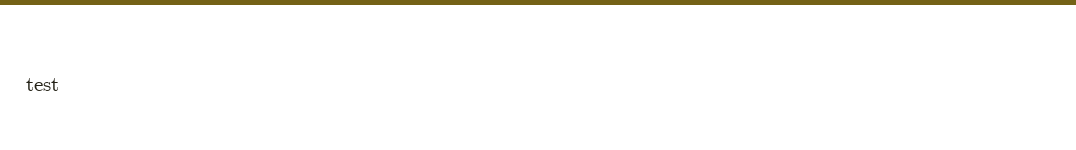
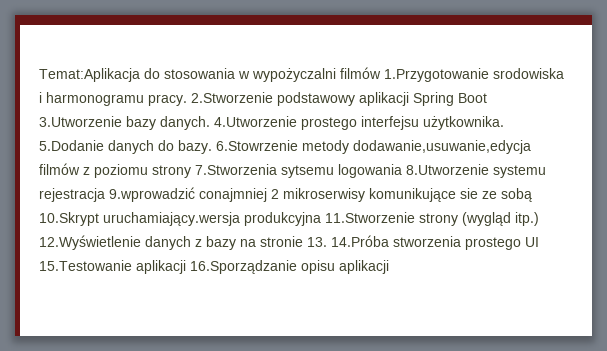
- test
+ Temat:Aplikacja do stosowania w wypożyczalni filmów 1.Przygotowanie srodowiska i harmonogramu pracy. 2.Stworzenie podstawowy aplikacji Spring Boot 3.Utworzenie bazy danych. 4.Utworzenie prostego interfejsu użytkownika. 5.Dodanie danych do bazy. 6.Stowrzenie metody dodawanie,usuwanie,edycja filmów z poziomu strony 7.Stworzenia sytsemu logowania 8.Utworzenie systemu rejestracja 9.wprowadzić conajmniej 2 mikroserwisy komunikujące sie ze sobą 10.Skrypt uruchamiający.wersja produkcyjna 11.Stworzenie strony (wygląd itp.) 12.Wyświetlenie danych z bazy na stronie 13. 14.Próba stworzenia prostego UI 15.Testowanie aplikacji 16.Sporządzanie opisu aplikacji

